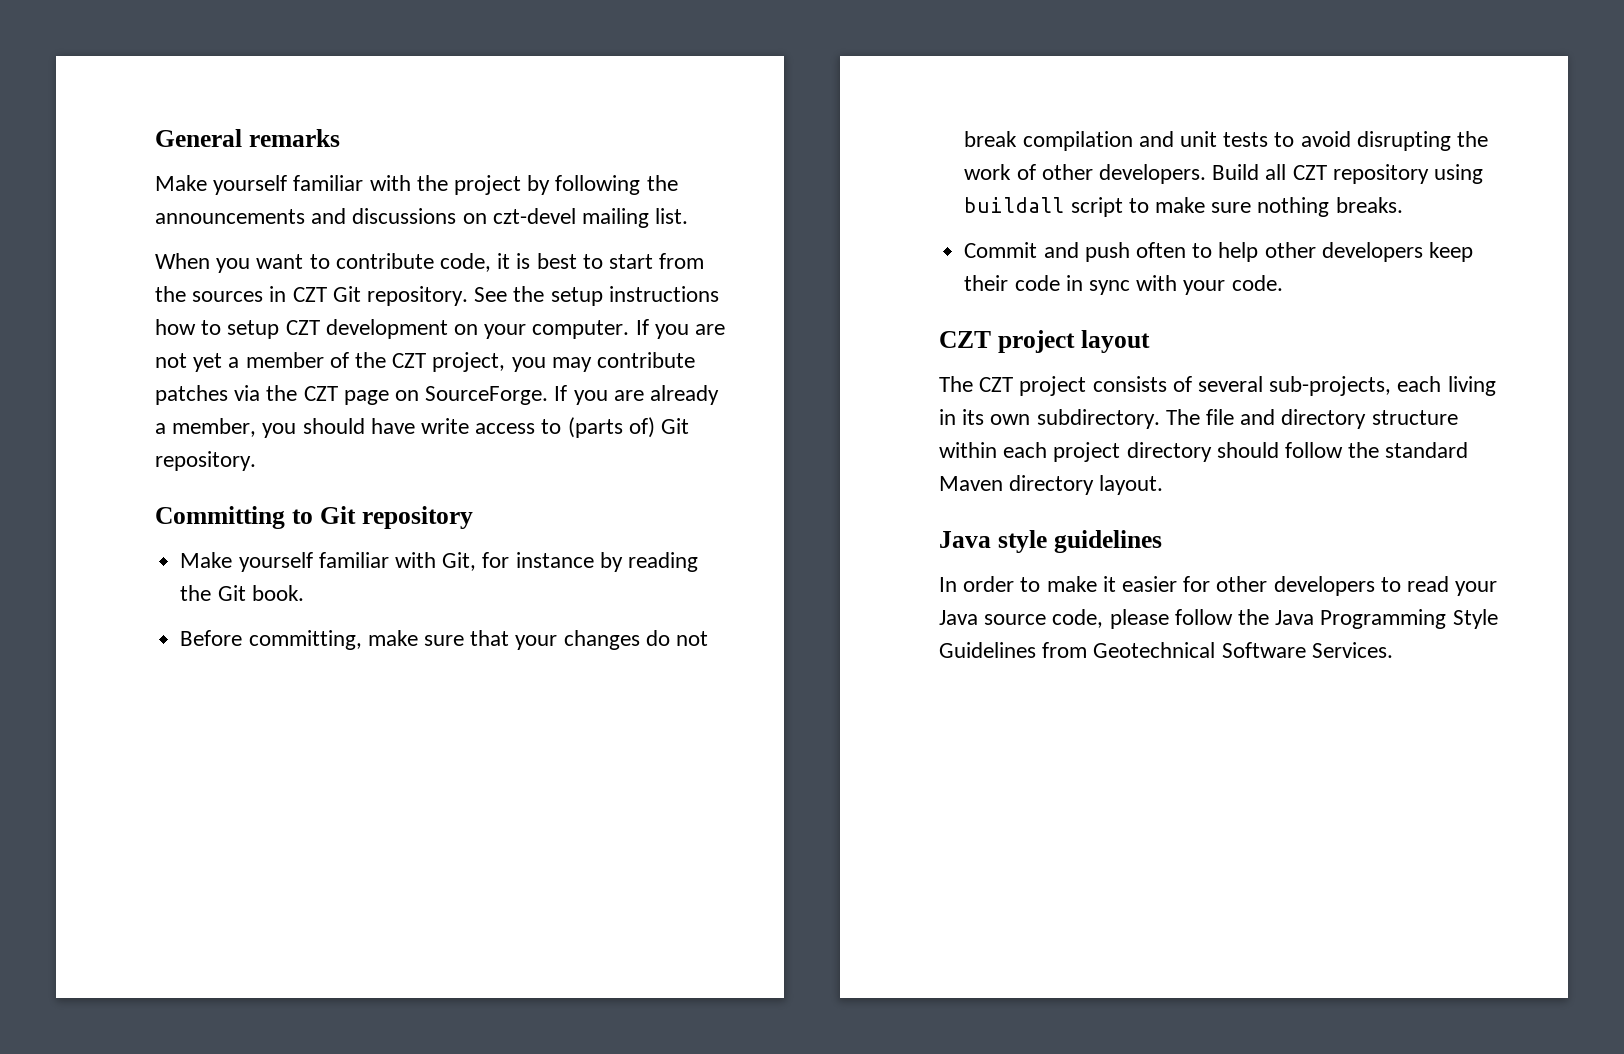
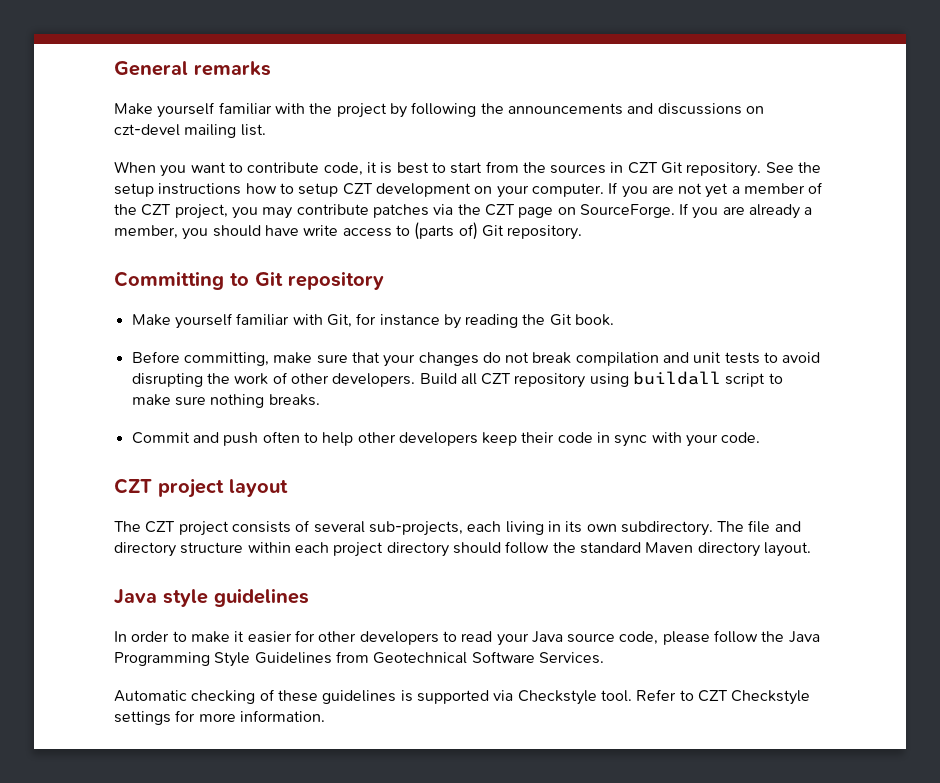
+ Automatic checking of these guidelines is supported via Checkstyle tool. Refer to CZT Checkstyle settings for more information.

